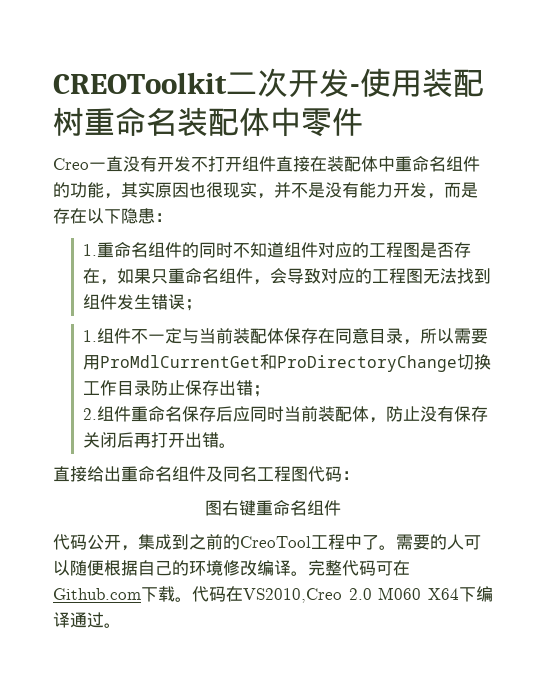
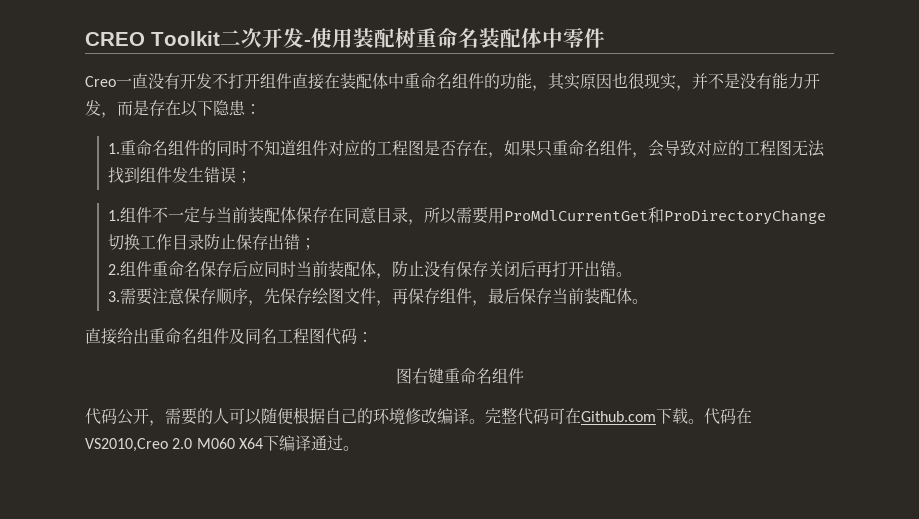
- CREOToolkit二次开发-使用装配树重命名装配体中零件
+ CREO Toolkit二次开发-使用装配树重命名装配体中零件
+ 3.需要注意保存顺序，先保存绘图文件，再保存组件，最后保存当前装配体。
- 代码公开，集成到之前的CreoTool工程中了。需要的人可以随便根据自己的环境修改编译。
+ 代码公开，需要的人可以随便根据自己的环境修改编译。

